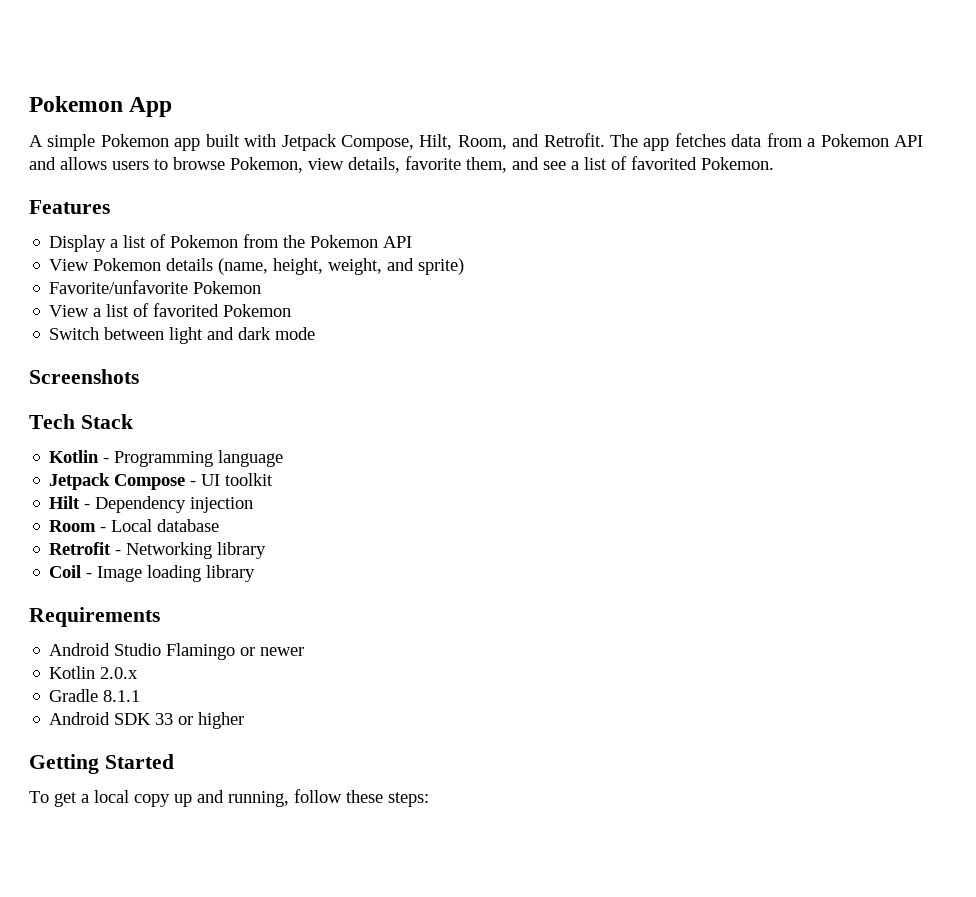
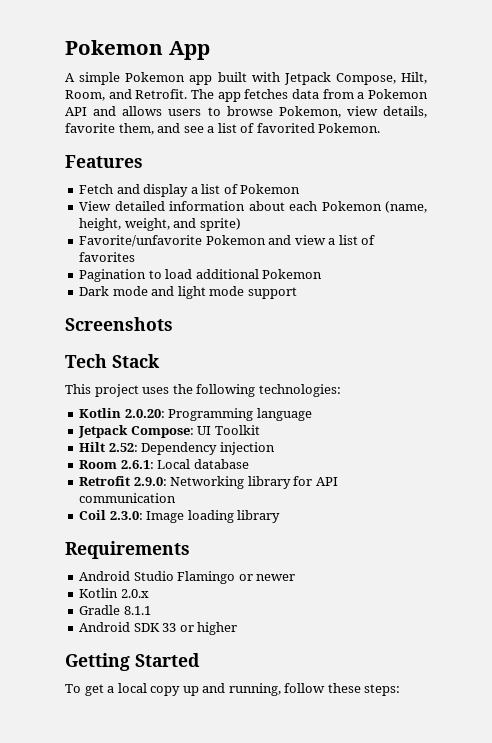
- Display a list of Pokemon from the Pokemon API
- View Pokemon details (name, height, weight, and sprite)
+ Fetch and display a list of Pokemon
+ View detailed information about each Pokemon (name, height, weight, and sprite)
- Favorite/unfavorite Pokemon
- View a list of favorited Pokemon
- Switch between light and dark mode
+ Favorite/unfavorite Pokemon and view a list of favorites
+ Pagination to load additional Pokemon
+ Dark mode and light mode support
- Kotlin - Programming language
+ This project uses the following technologies:
+ Kotlin 2.0.20: Programming language
- Jetpack Compose - UI toolkit
+ Jetpack Compose: UI Toolkit
- Hilt - Dependency injection
+ Hilt 2.52: Dependency injection
- Room - Local database
+ Room 2.6.1: Local database
- Retrofit - Networking library
+ Retrofit 2.9.0: Networking library for API communication
- Coil - Image loading library
+ Coil 2.3.0: Image loading library

